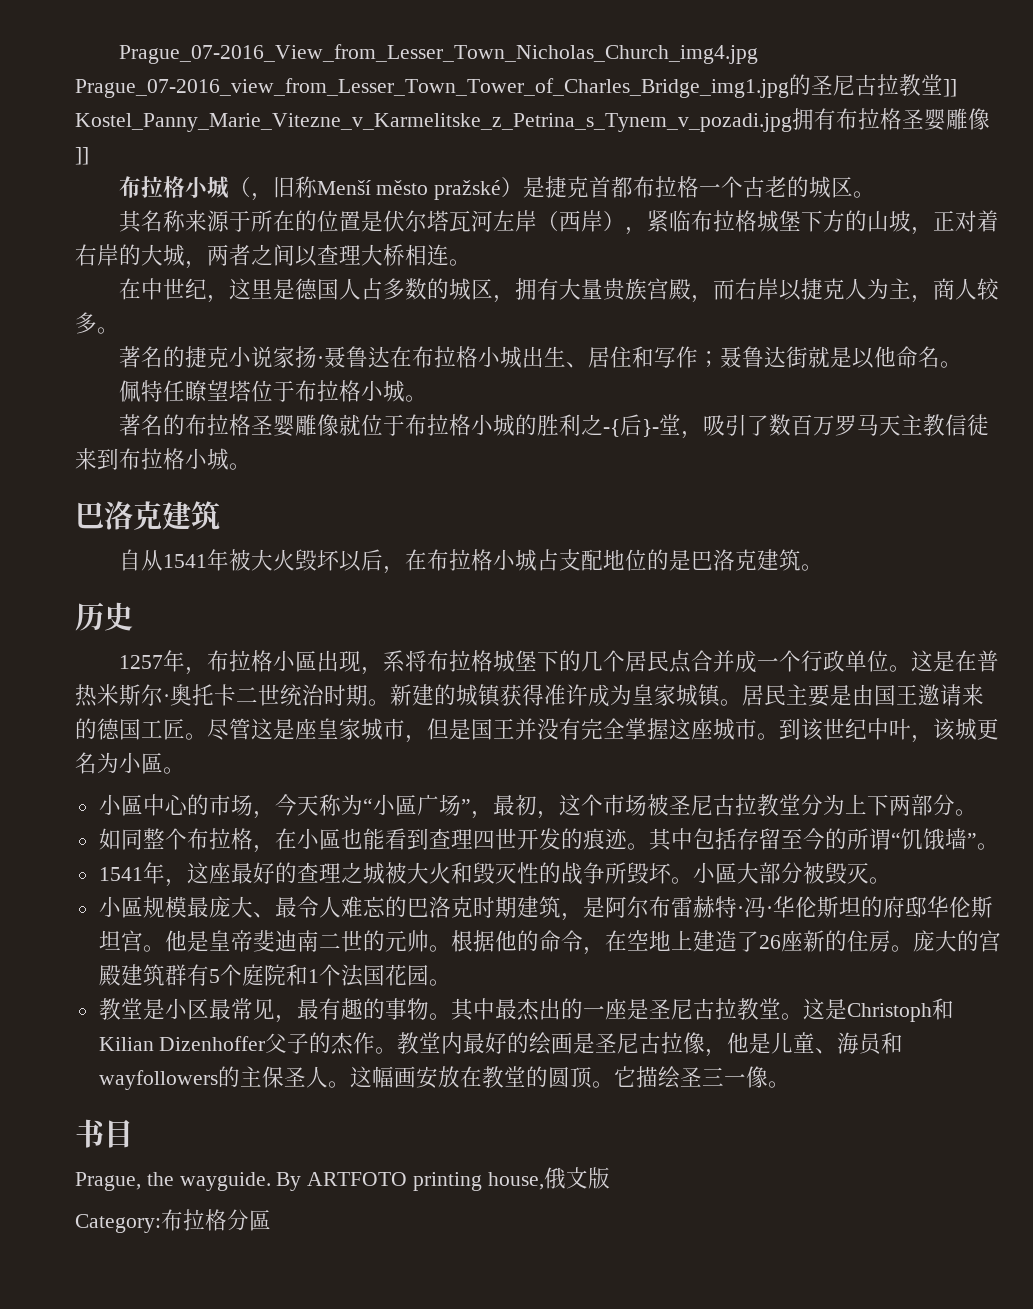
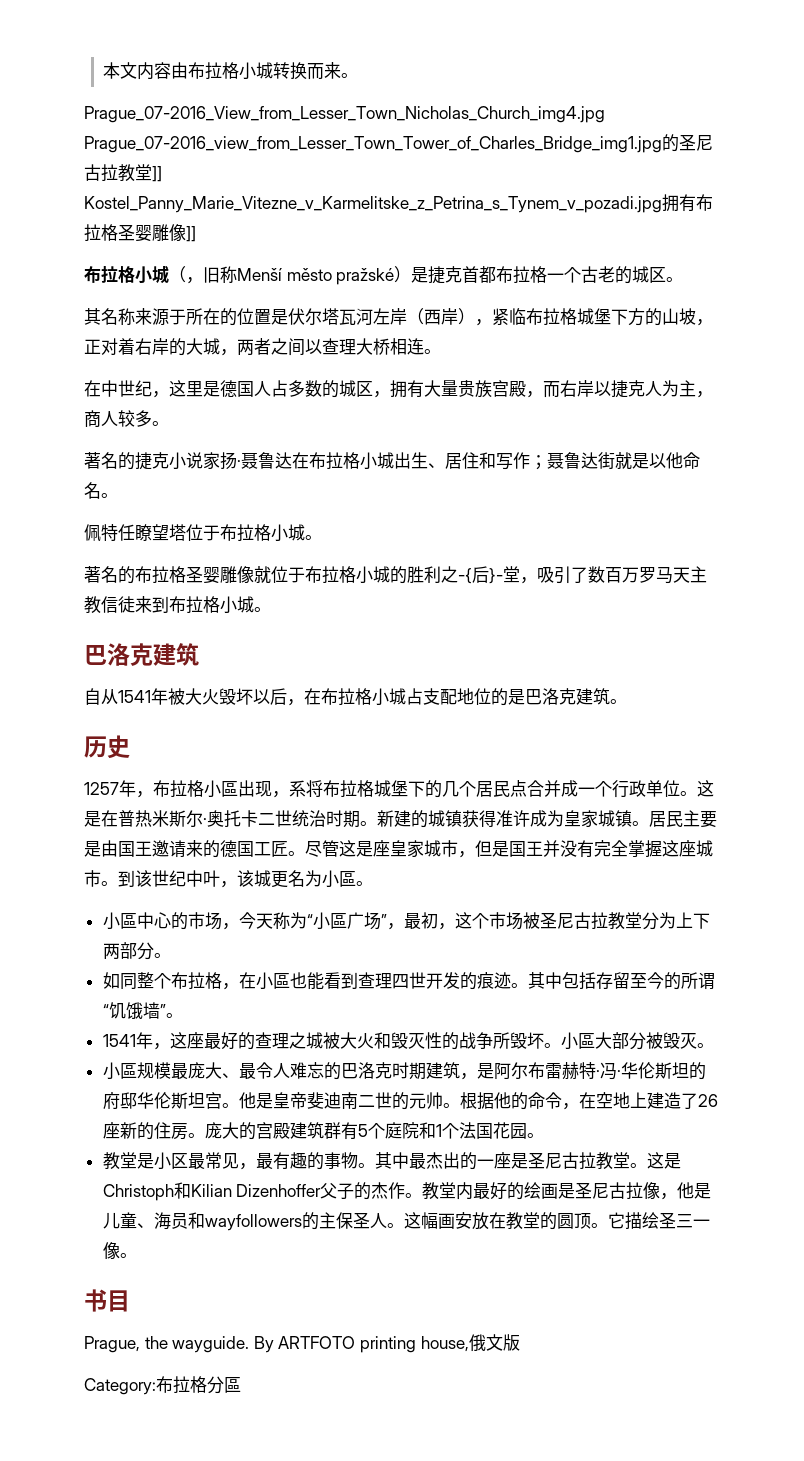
+ 本文内容由布拉格小城转换而来。

